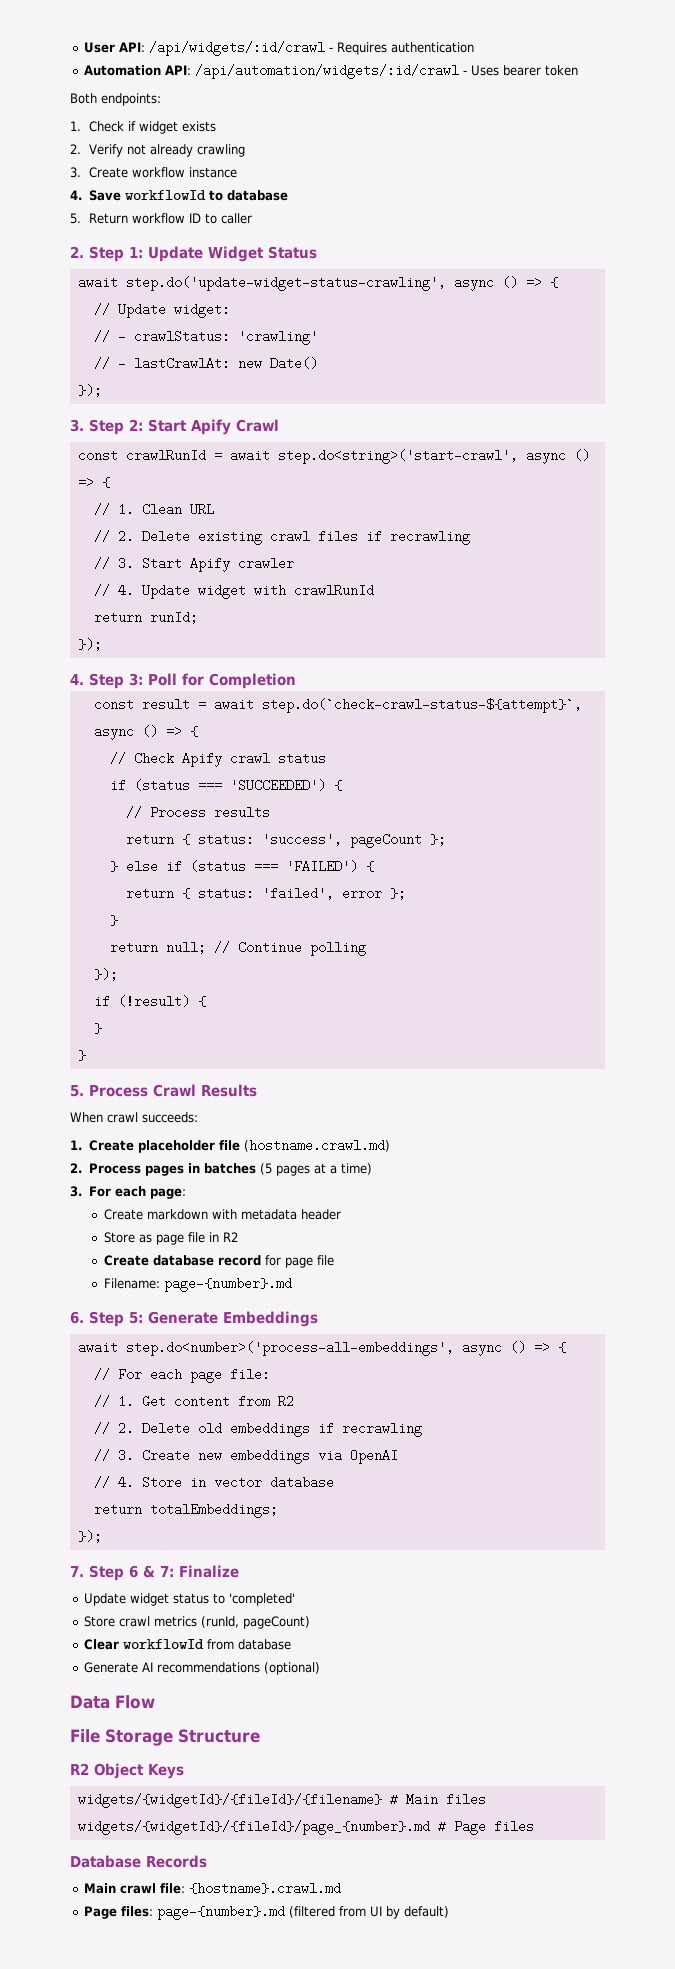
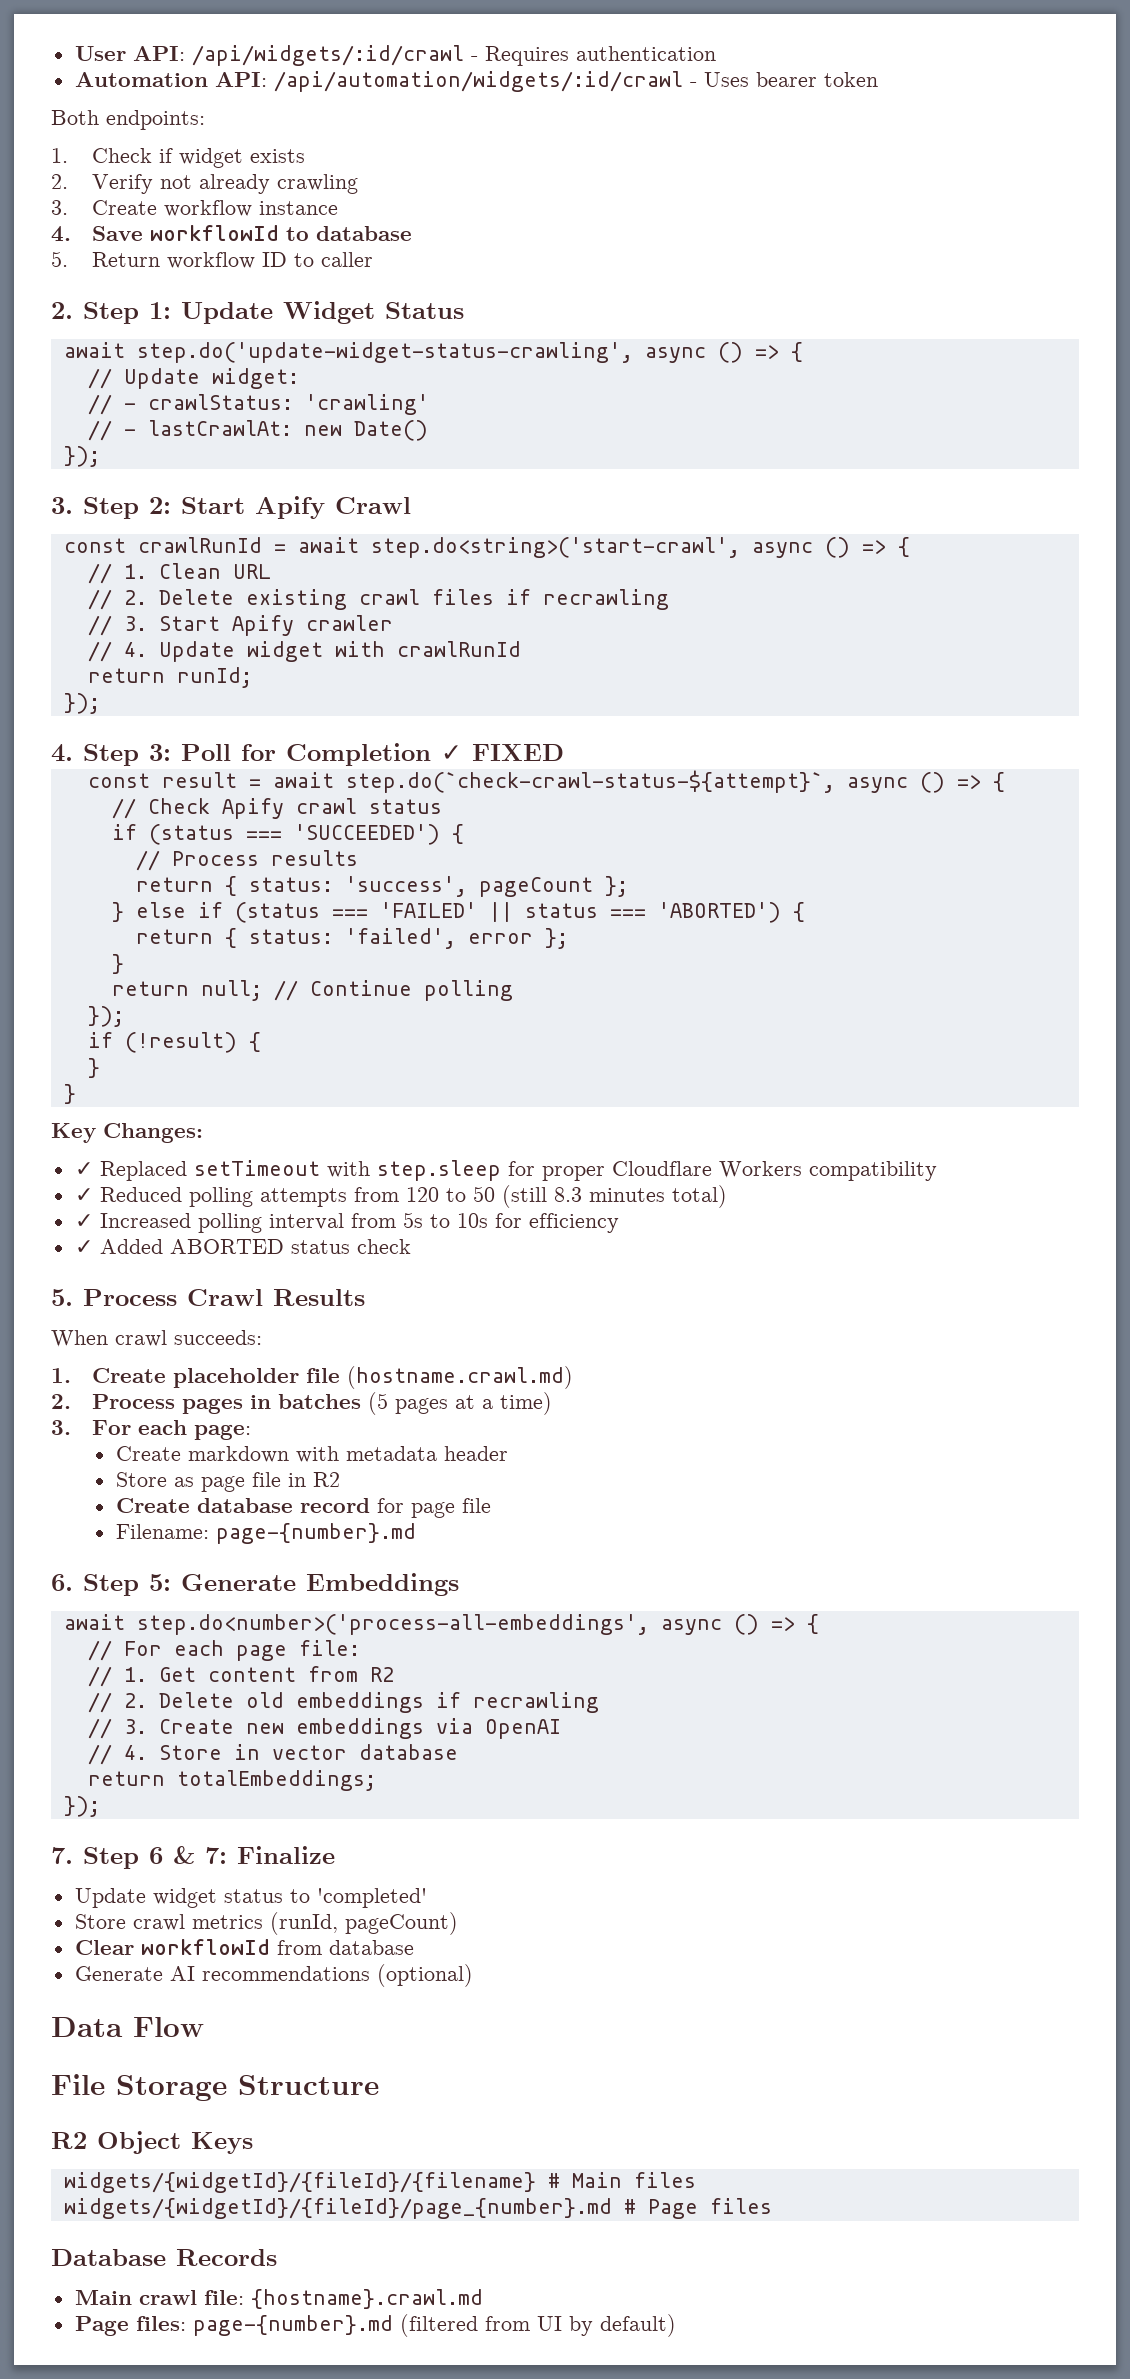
- 4. Step 3: Poll for Completion
+ 4. Step 3: Poll for Completion ✓ FIXED
- } else if (status === 'FAILED') {
+ } else if (status === 'FAILED' || status === 'ABORTED') {
+ Key Changes:
+ ✓ Replaced setTimeout with step.sleep for proper Cloudflare Workers compatibility
+ ✓ Reduced polling attempts from 120 to 50 (still 8.3 minutes total)
+ ✓ Increased polling interval from 5s to 10s for efficiency
+ ✓ Added ABORTED status check

